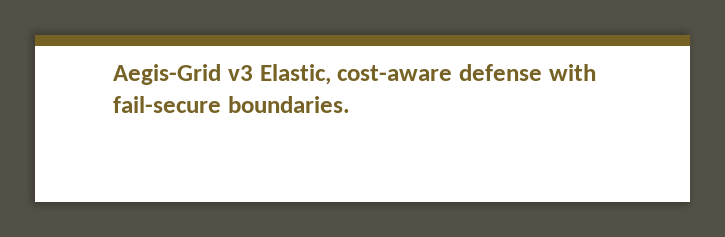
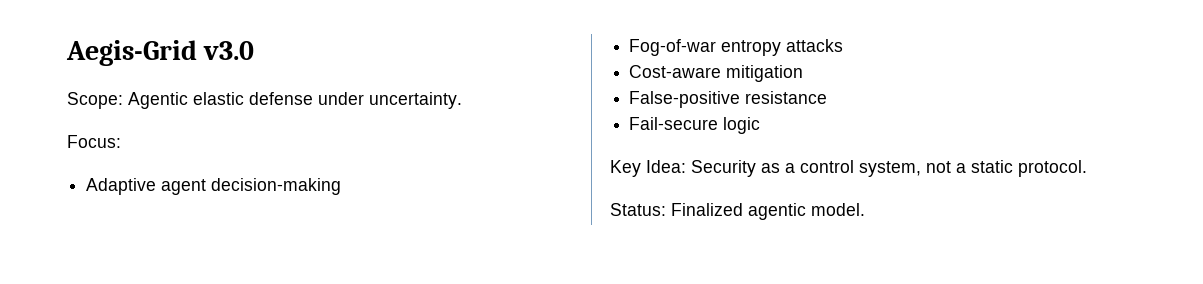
- Aegis-Grid v3 Elastic, cost-aware defense with fail-secure boundaries.
+ Aegis-Grid v3.0
+ Scope: Agentic elastic defense under uncertainty.
+ Focus:
+ Adaptive agent decision-making
+ Fog-of-war entropy attacks
+ Cost-aware mitigation
+ False-positive resistance
+ Fail-secure logic
+ Key Idea: Security as a control system, not a static protocol.
+ Status: Finalized agentic model.

